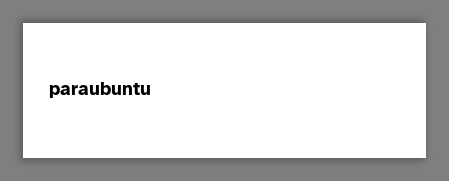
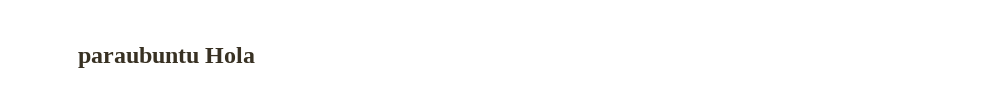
- paraubuntu
+ paraubuntu Hola

